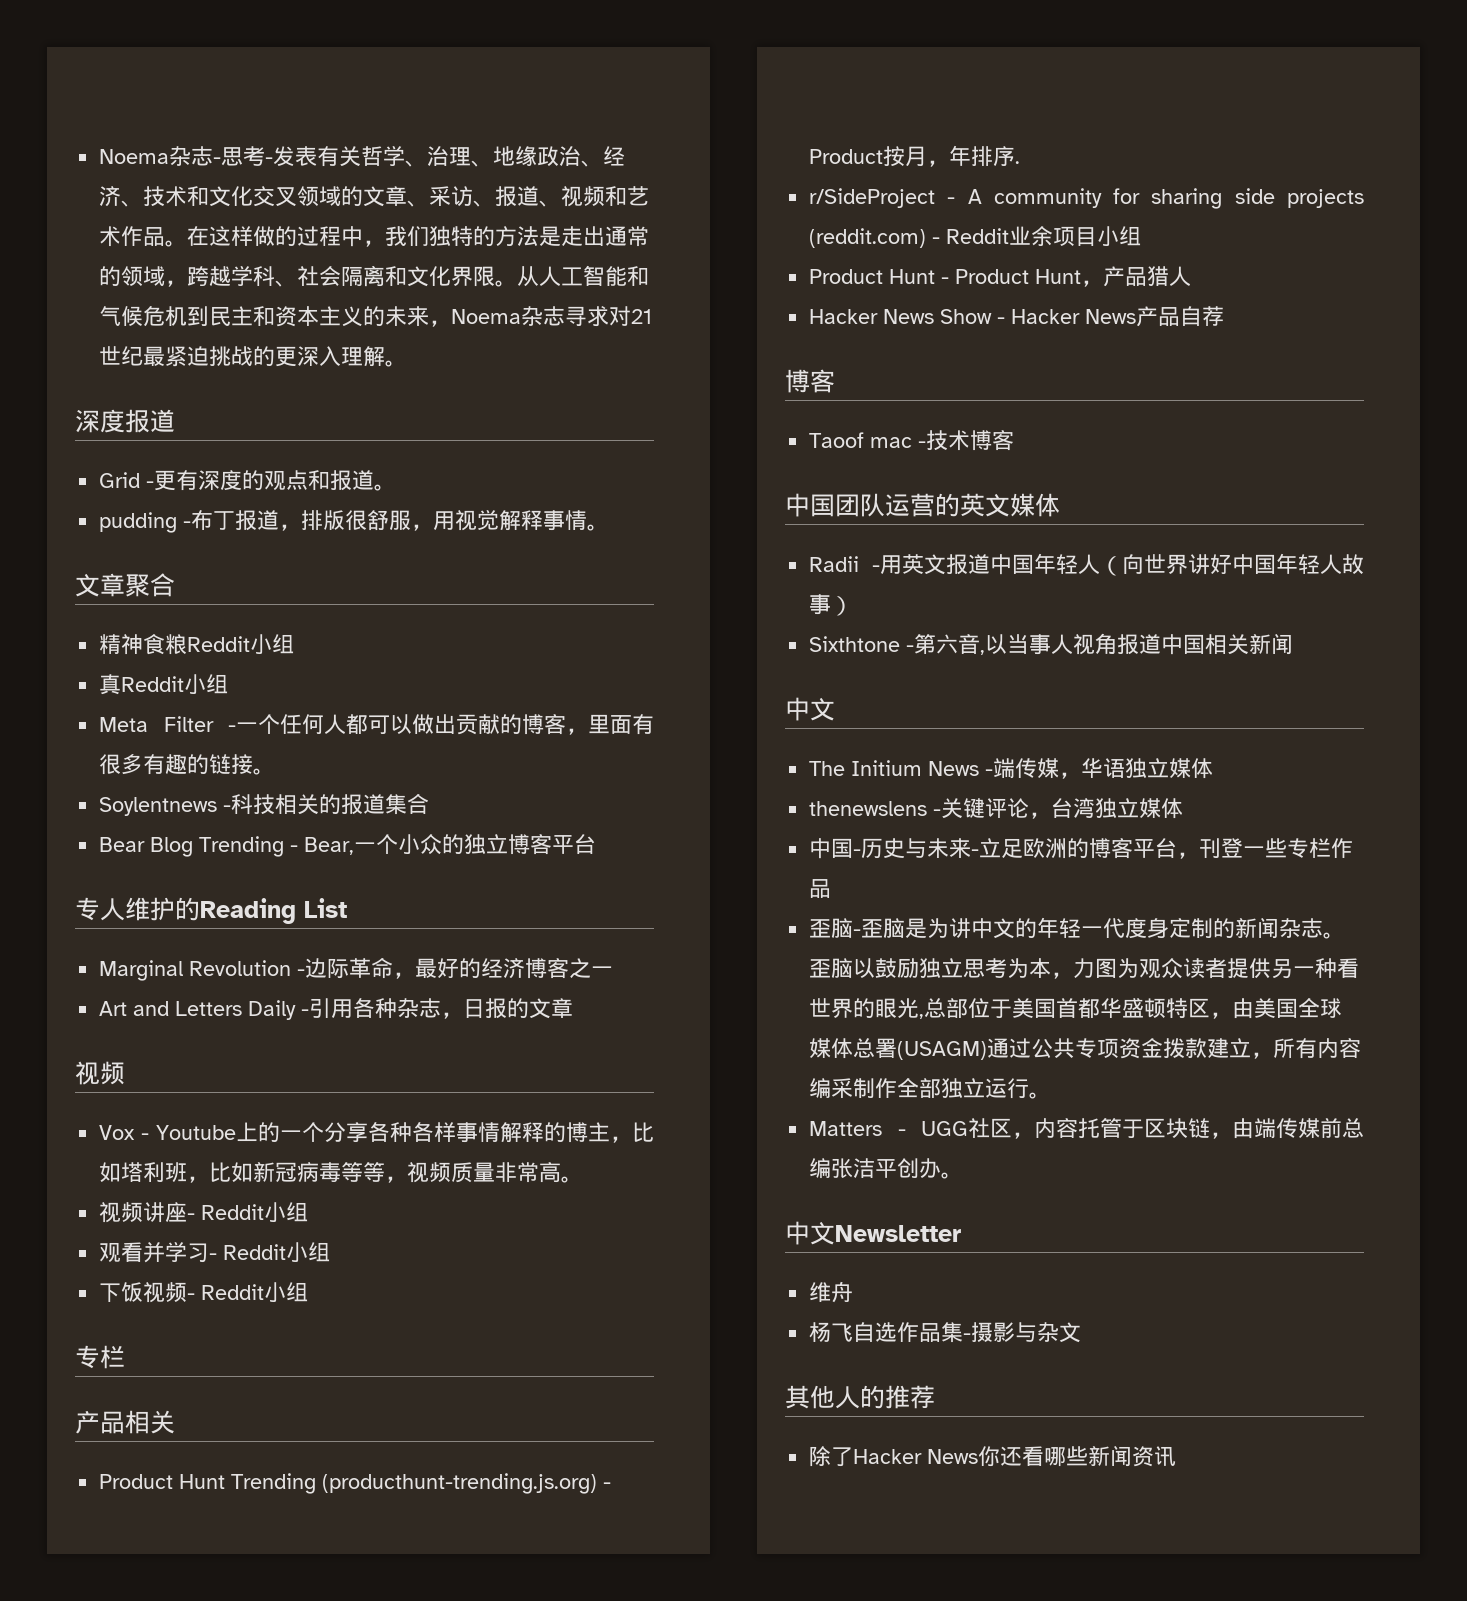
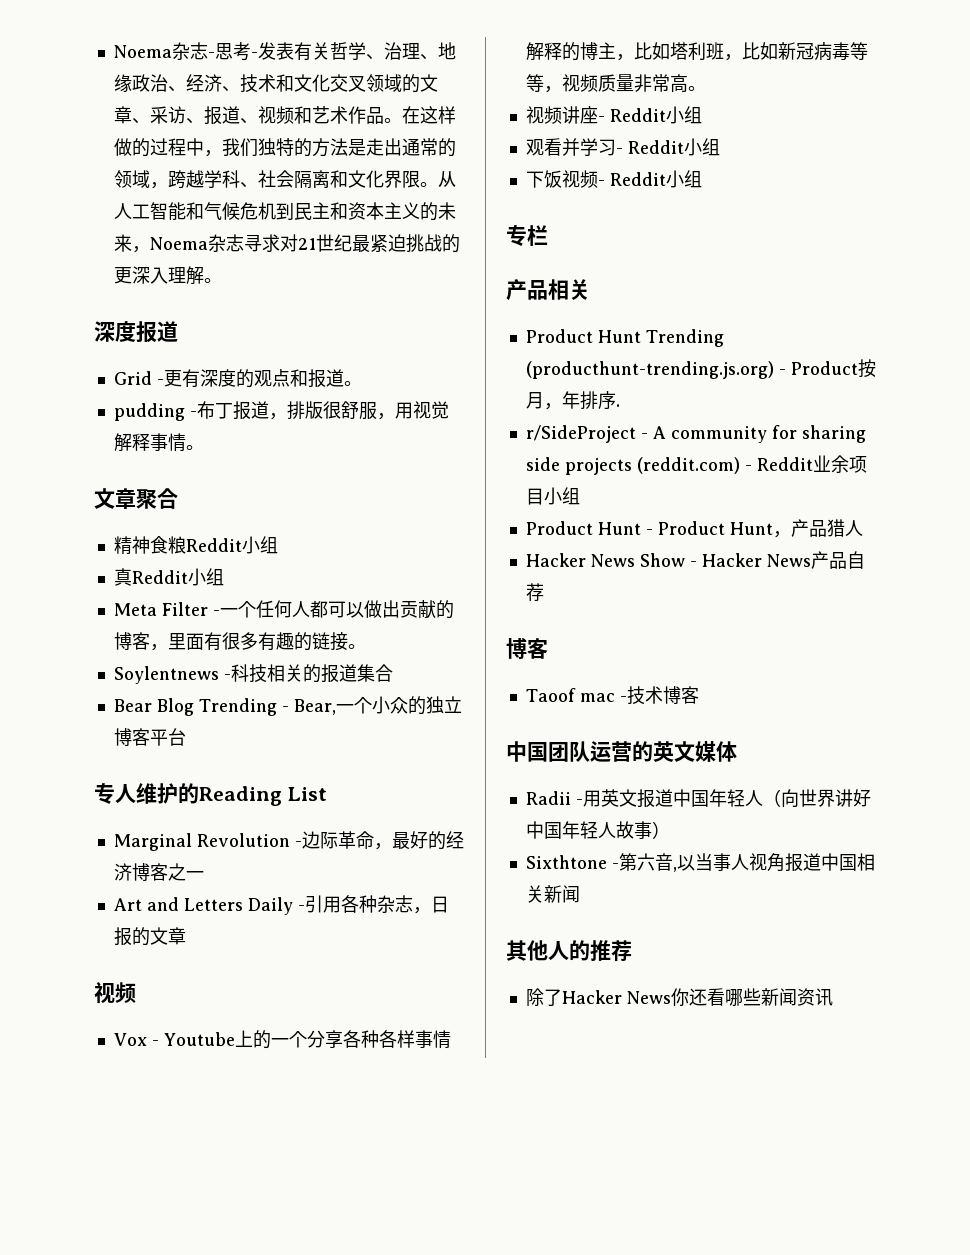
  Sixthtone -第六音,以当事人视角报道中国相关新闻
- 中文
- The Initium News -端传媒，华语独立媒体
- thenewslens -关键评论，台湾独立媒体
- 中国-历史与未来-立足欧洲的博客平台，刊登一些专栏作品
- 歪脑-歪脑是为讲中文的年轻一代度身定制的新闻杂志。歪脑以鼓励独立思考为本，力图为观众读者提供另一种看世界的眼光,总部位于美国首都华盛顿特区，由美国全球媒体总署(USAGM)通过公共专项资金拨款建立，所有内容编采制作全部独立运行。
- Matters - UGG社区，内容托管于区块链，由端传媒前总编张洁平创办。
- 中文Newsletter
- 维舟
- 杨飞自选作品集-摄影与杂文

